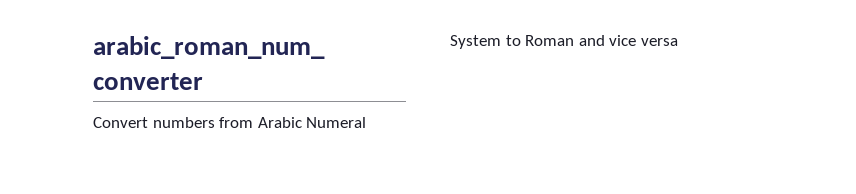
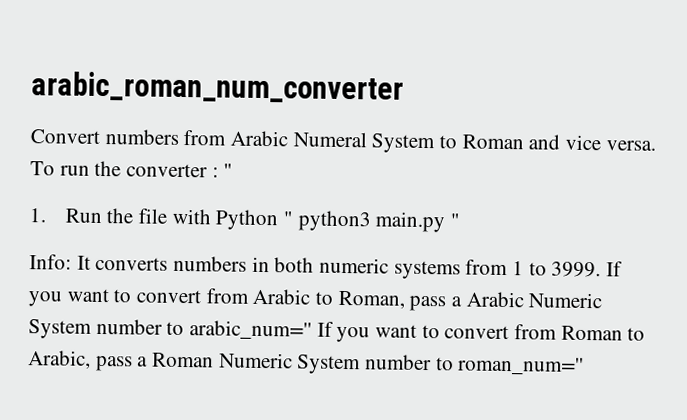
- Convert numbers from Arabic Numeral System to Roman and vice versa
+ Convert numbers from Arabic Numeral System to Roman and vice versa. To run the converter : "
+ 1. Run the file with Python " python3 main.py "
+ Info: It converts numbers in both numeric systems from 1 to 3999. If you want to convert from Arabic to Roman, pass a Arabic Numeric System number to arabic_num='' If you want to convert from Roman to Arabic, pass a Roman Numeric System number to roman_num=''

